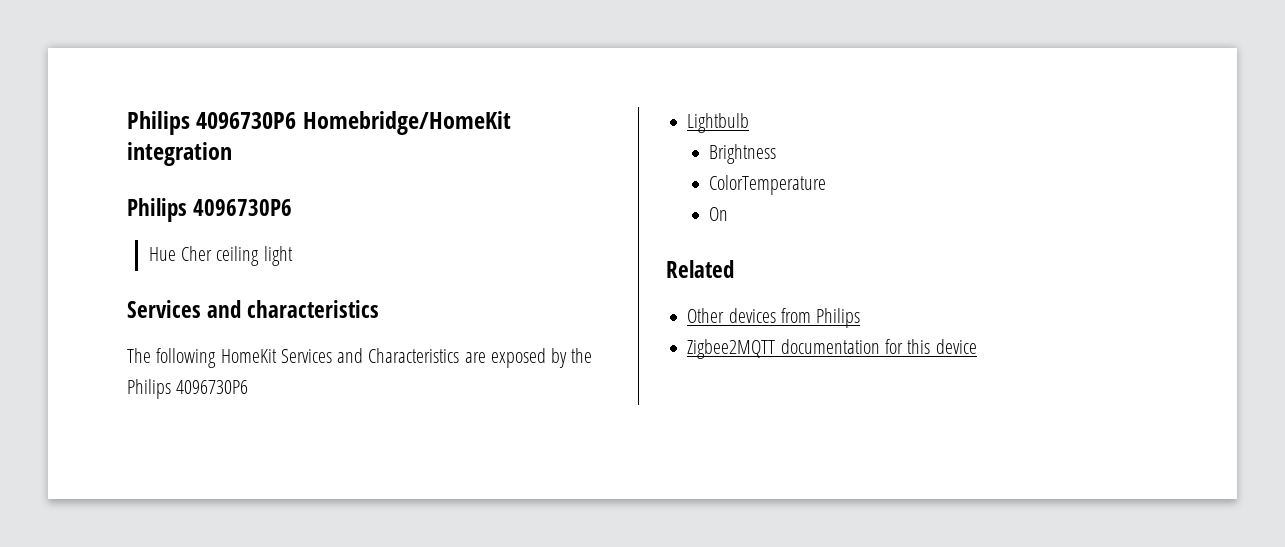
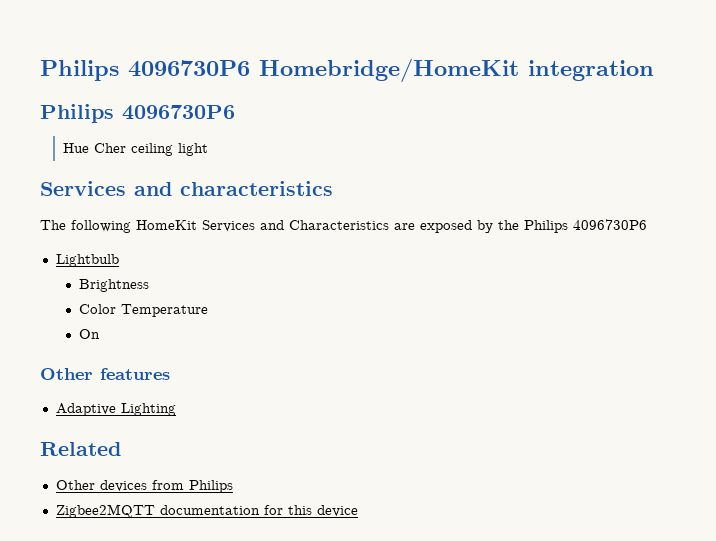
- ColorTemperature
+ Color Temperature
+ Other features
+ Adaptive Lighting

